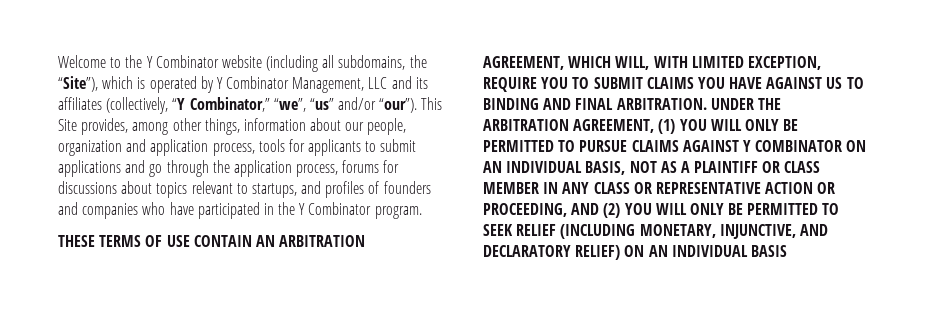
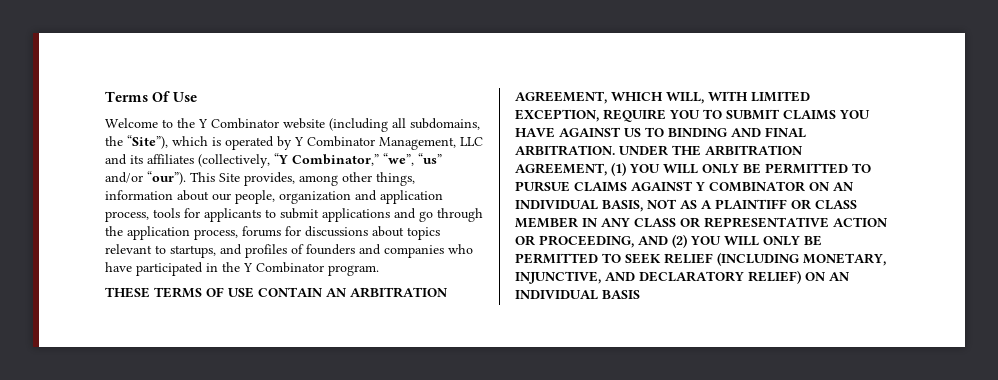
+ Terms Of Use

